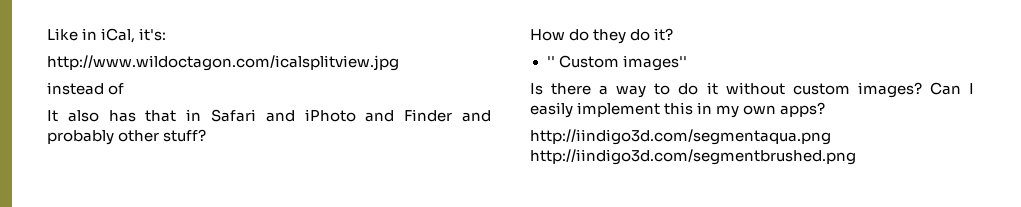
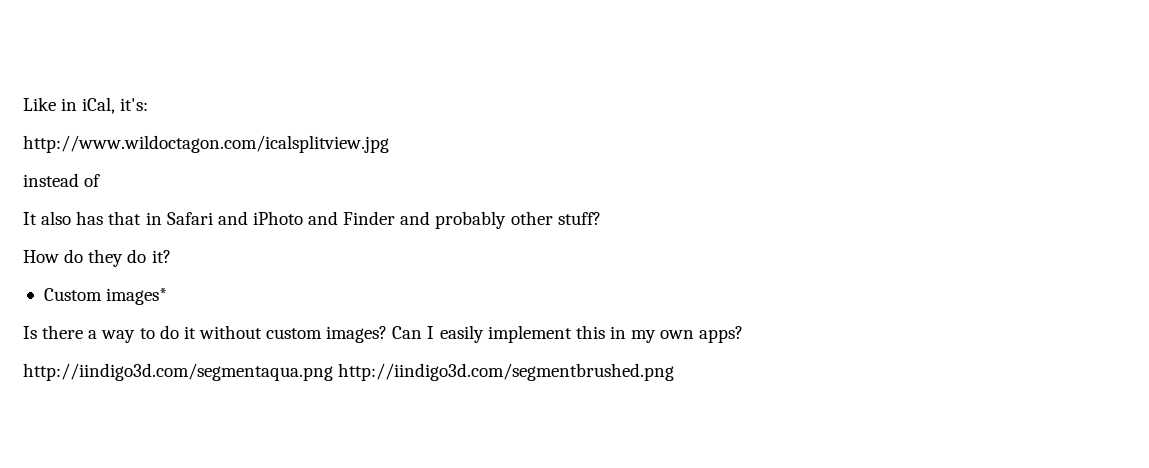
- '' Custom images''
+ Custom images*

